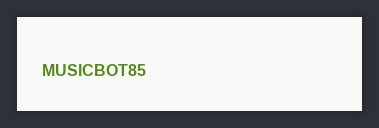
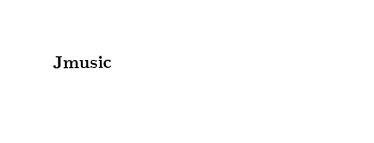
- MUSICBOT85
+ Jmusic

